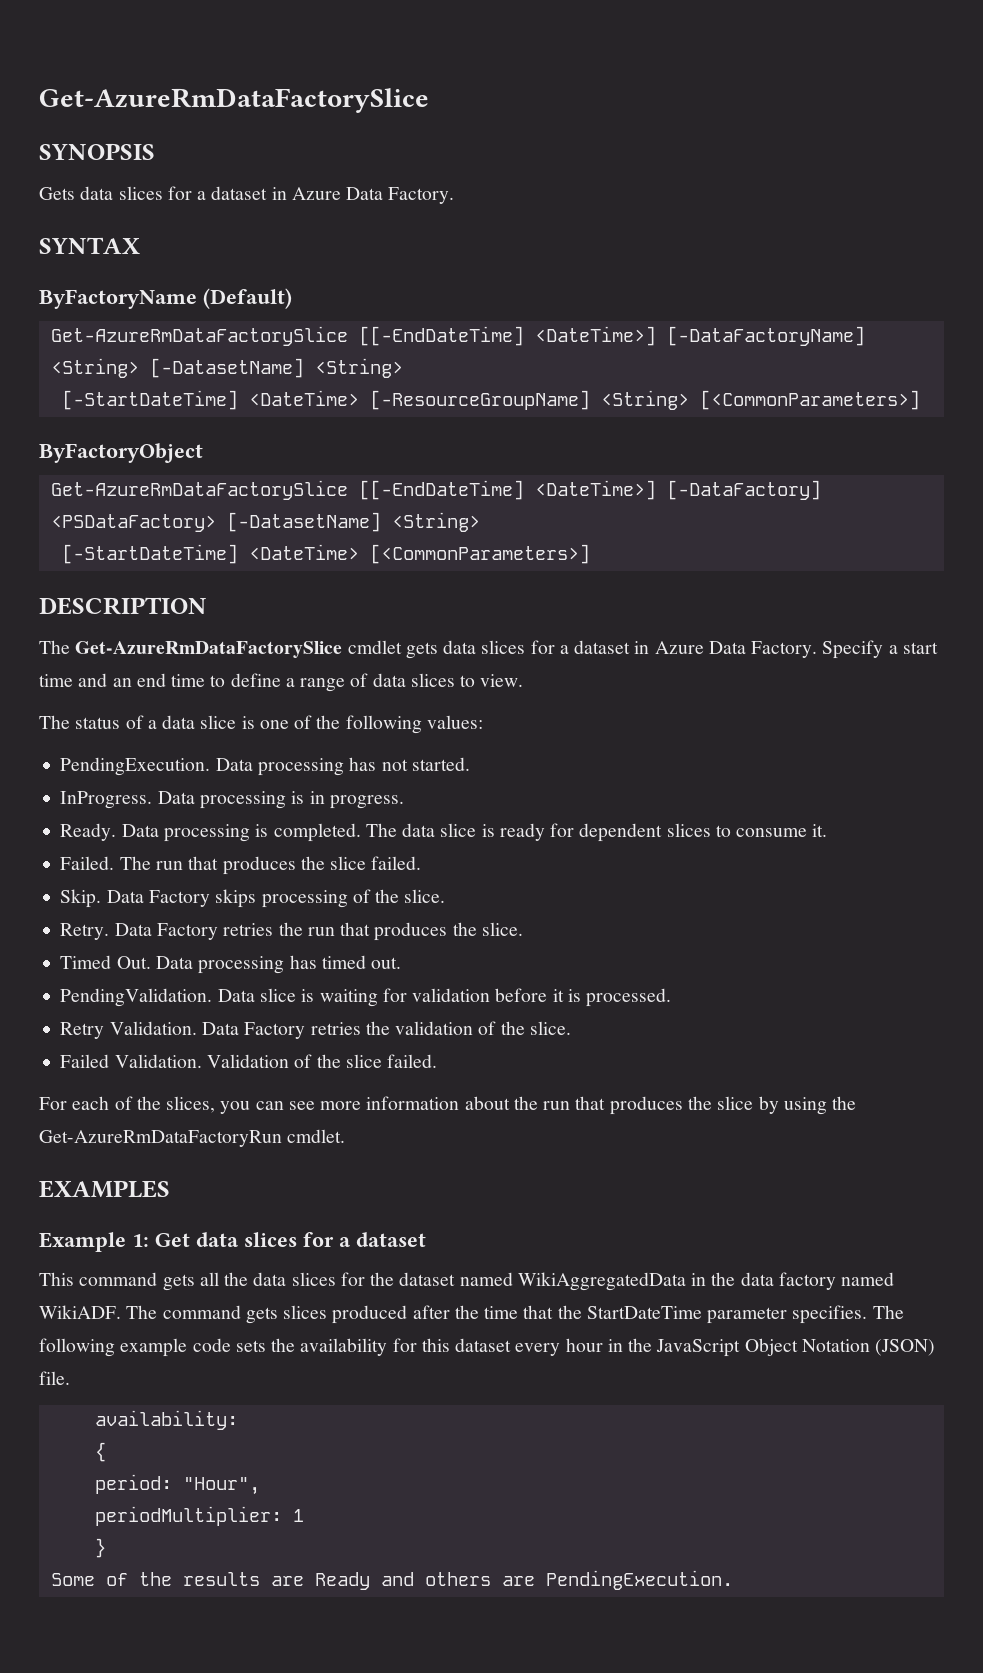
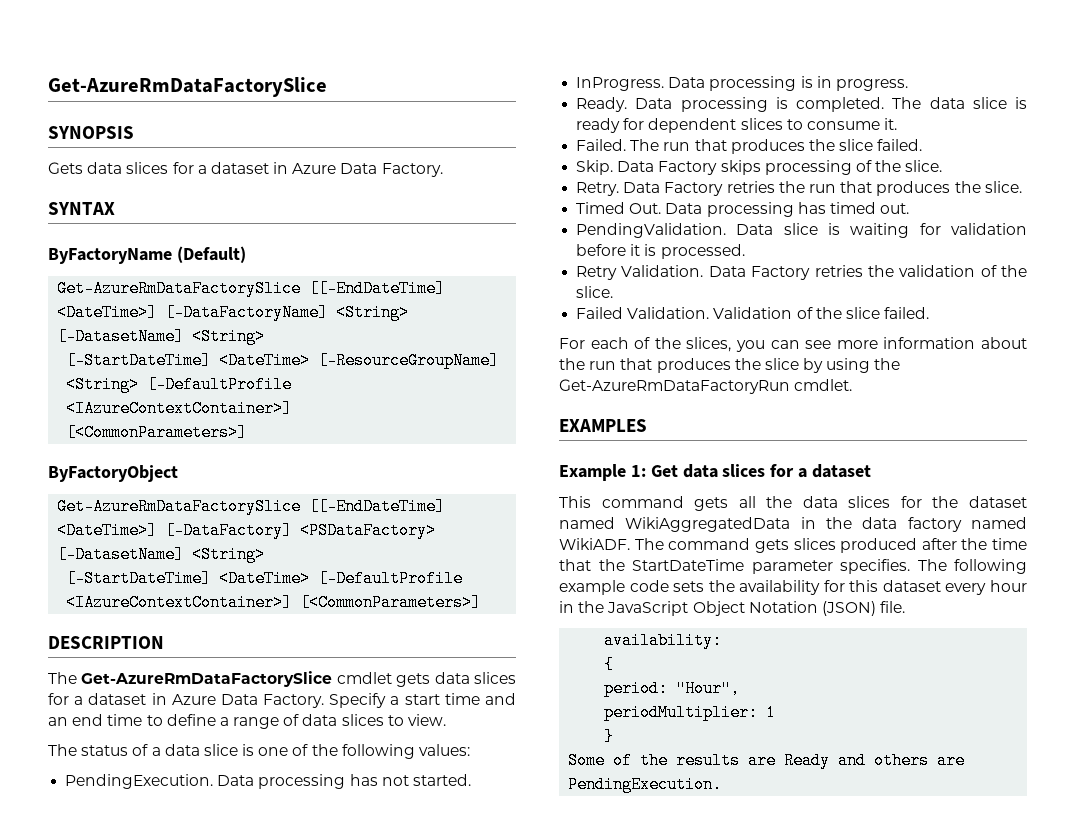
- [-StartDateTime] <DateTime> [-ResourceGroupName] <String> [<CommonParameters>]
+ [-StartDateTime] <DateTime> [-ResourceGroupName] <String> [-DefaultProfile <IAzureContextContainer>]
+ [<CommonParameters>]
- [-StartDateTime] <DateTime> [<CommonParameters>]
+ [-StartDateTime] <DateTime> [-DefaultProfile <IAzureContextContainer>] [<CommonParameters>]

